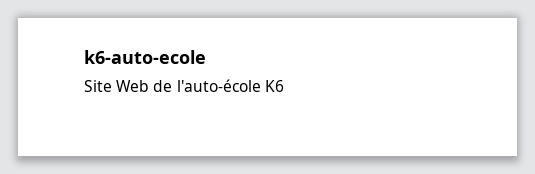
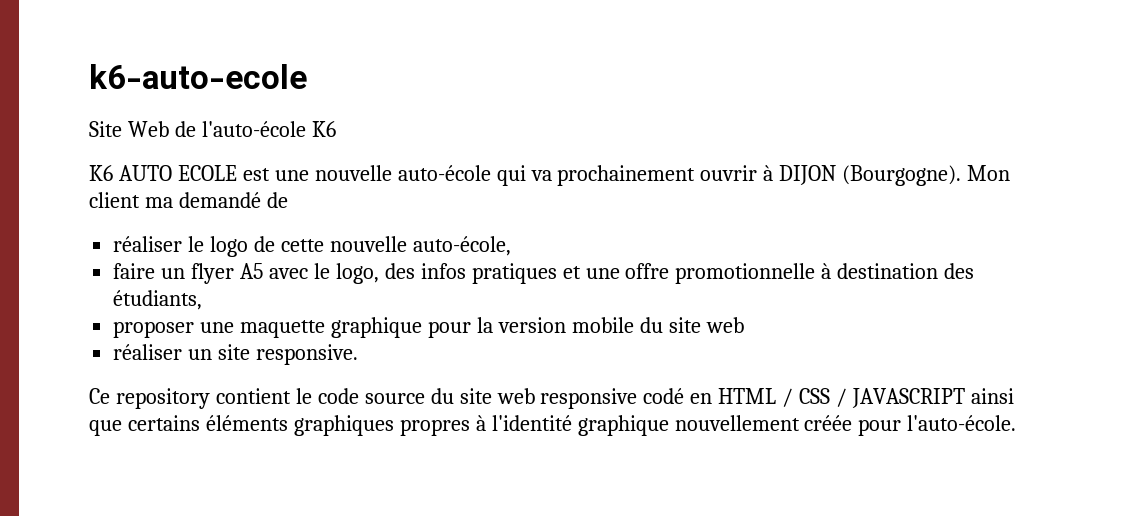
+ K6 AUTO ECOLE est une nouvelle auto-école qui va prochainement ouvrir à DIJON (Bourgogne). Mon client ma demandé de
+ réaliser le logo de cette nouvelle auto-école,
+ faire un flyer A5 avec le logo, des infos pratiques et une offre promotionnelle à destination des étudiants,
+ proposer une maquette graphique pour la version mobile du site web
+ réaliser un site responsive.
+ Ce repository contient le code source du site web responsive codé en HTML / CSS / JAVASCRIPT ainsi que certains éléments graphiques propres à l'identité graphique nouvellement créée pour l'auto-école.

